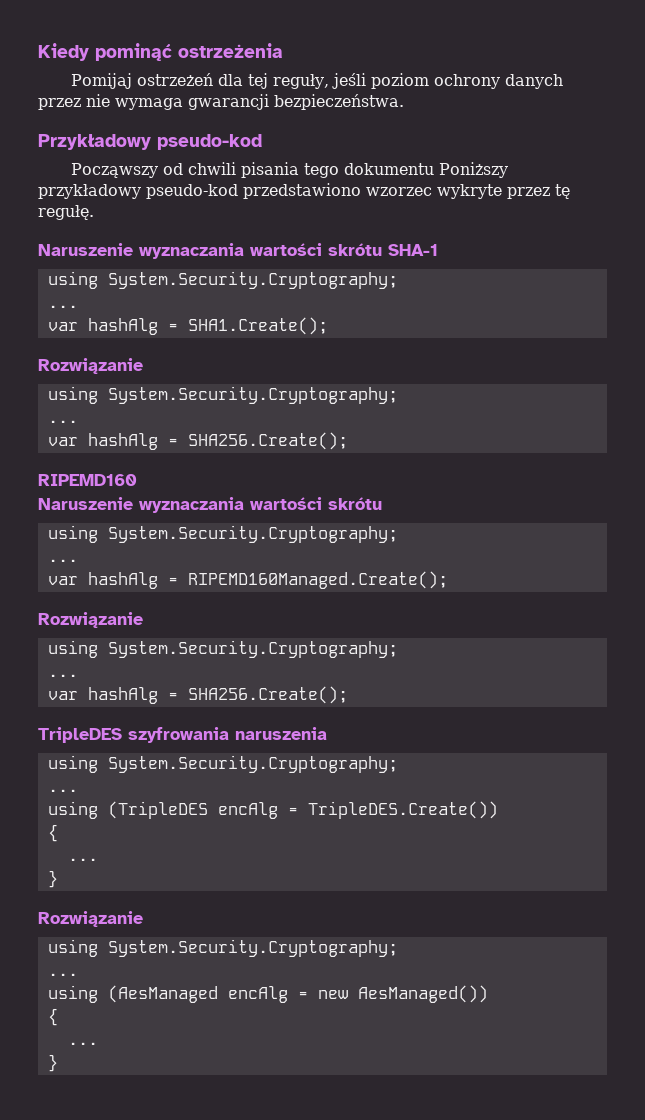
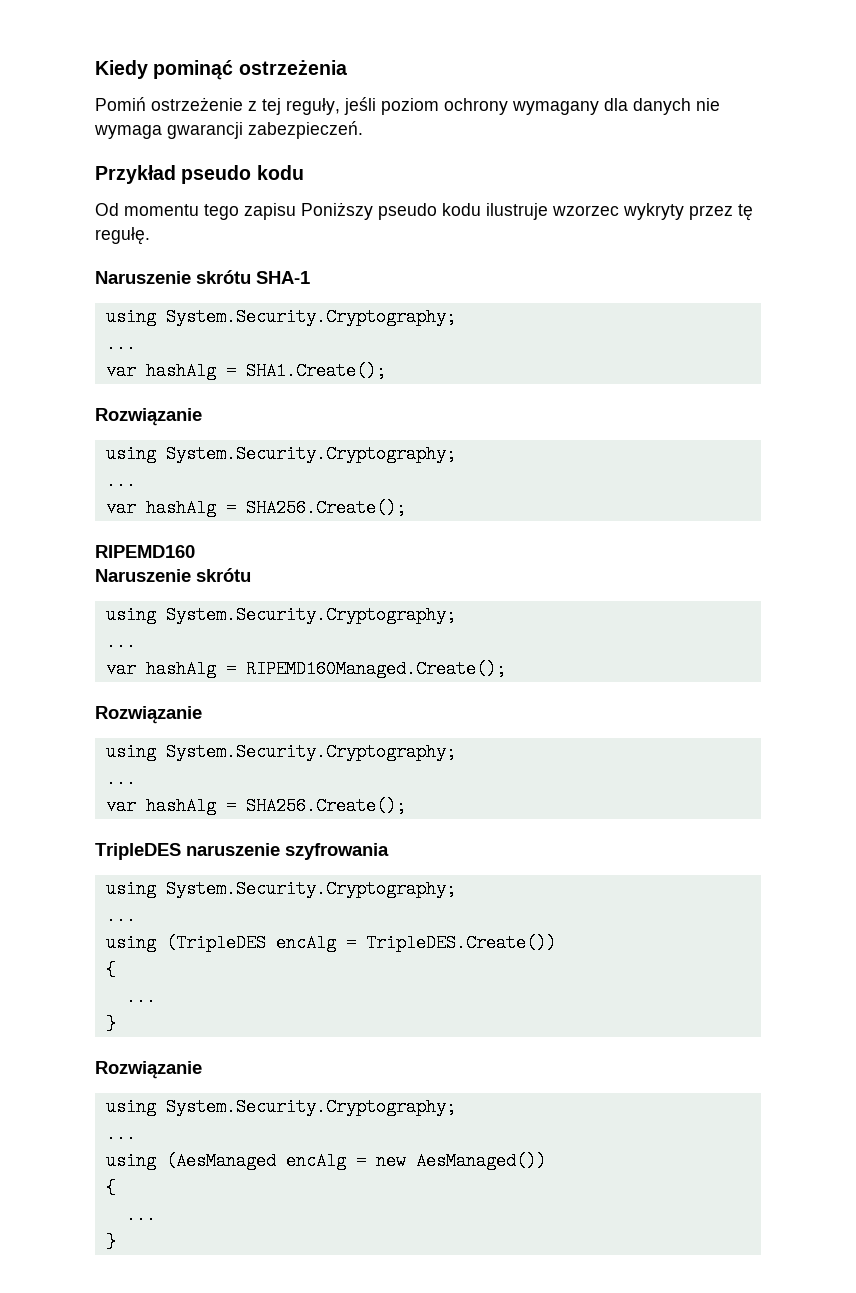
- Pomijaj ostrzeżeń dla tej reguły, jeśli poziom ochrony danych przez nie wymaga gwarancji bezpieczeństwa.
- Przykładowy pseudo-kod
- Począwszy od chwili pisania tego dokumentu Poniższy przykładowy pseudo-kod przedstawiono wzorzec wykryte przez tę regułę.
+ Pomiń ostrzeżenie z tej reguły, jeśli poziom ochrony wymagany dla danych nie wymaga gwarancji zabezpieczeń.
+ Przykład pseudo kodu
+ Od momentu tego zapisu Poniższy pseudo kodu ilustruje wzorzec wykryty przez tę regułę.
- Naruszenie wyznaczania wartości skrótu SHA-1
+ Naruszenie skrótu SHA-1
  RIPEMD160
- Naruszenie wyznaczania wartości skrótu
+ Naruszenie skrótu
- TripleDES szyfrowania naruszenia
+ TripleDES naruszenie szyfrowania

